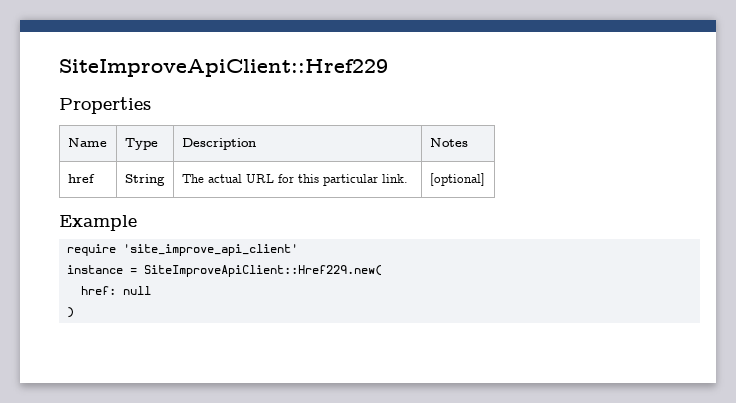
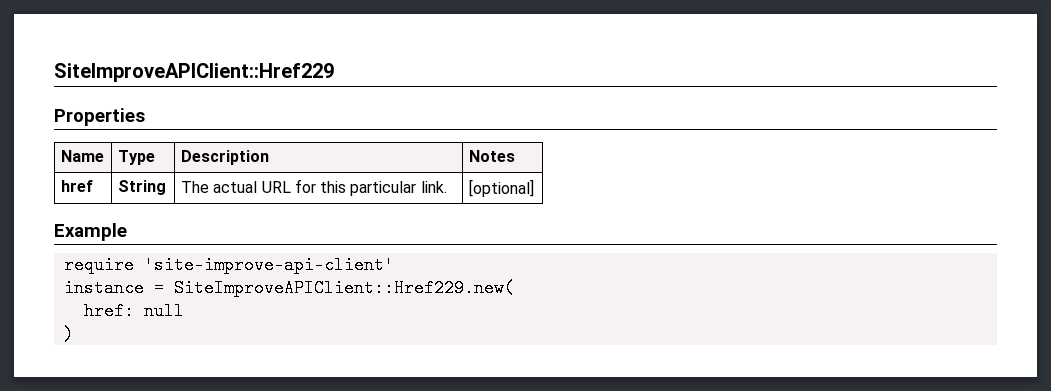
- SiteImproveApiClient::Href229
+ SiteImproveAPIClient::Href229
- require 'site_improve_api_client'
+ require 'site-improve-api-client'
- instance = SiteImproveApiClient::Href229.new(
+ instance = SiteImproveAPIClient::Href229.new(

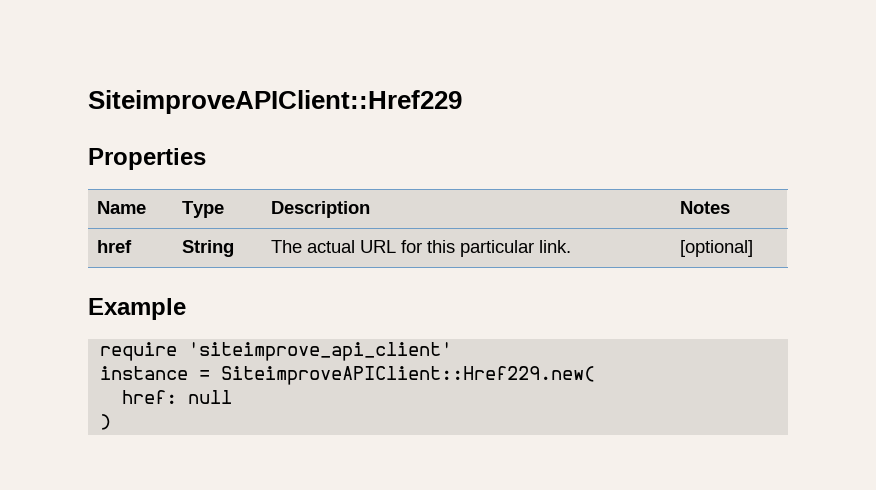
- SiteImproveAPIClient::Href229
+ SiteimproveAPIClient::Href229
- require 'site-improve-api-client'
+ require 'siteimprove_api_client'
- instance = SiteImproveAPIClient::Href229.new(
+ instance = SiteimproveAPIClient::Href229.new(

